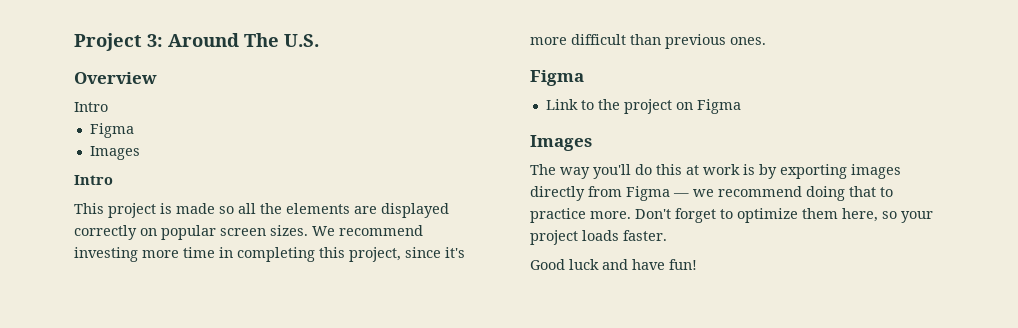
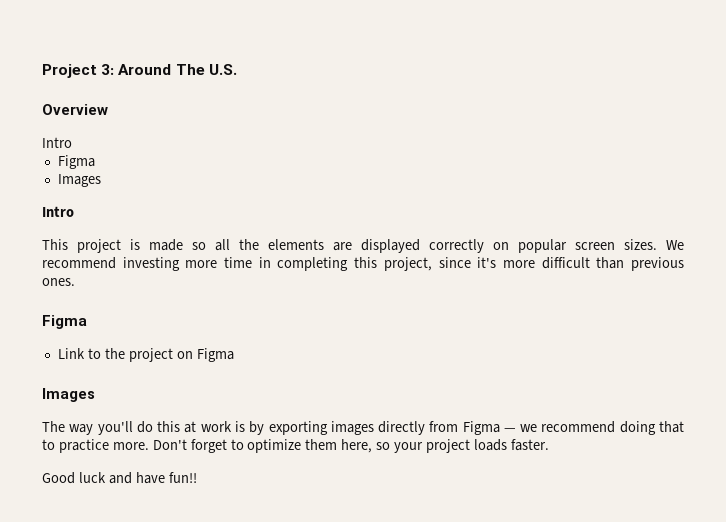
- Good luck and have fun!
+ Good luck and have fun!!

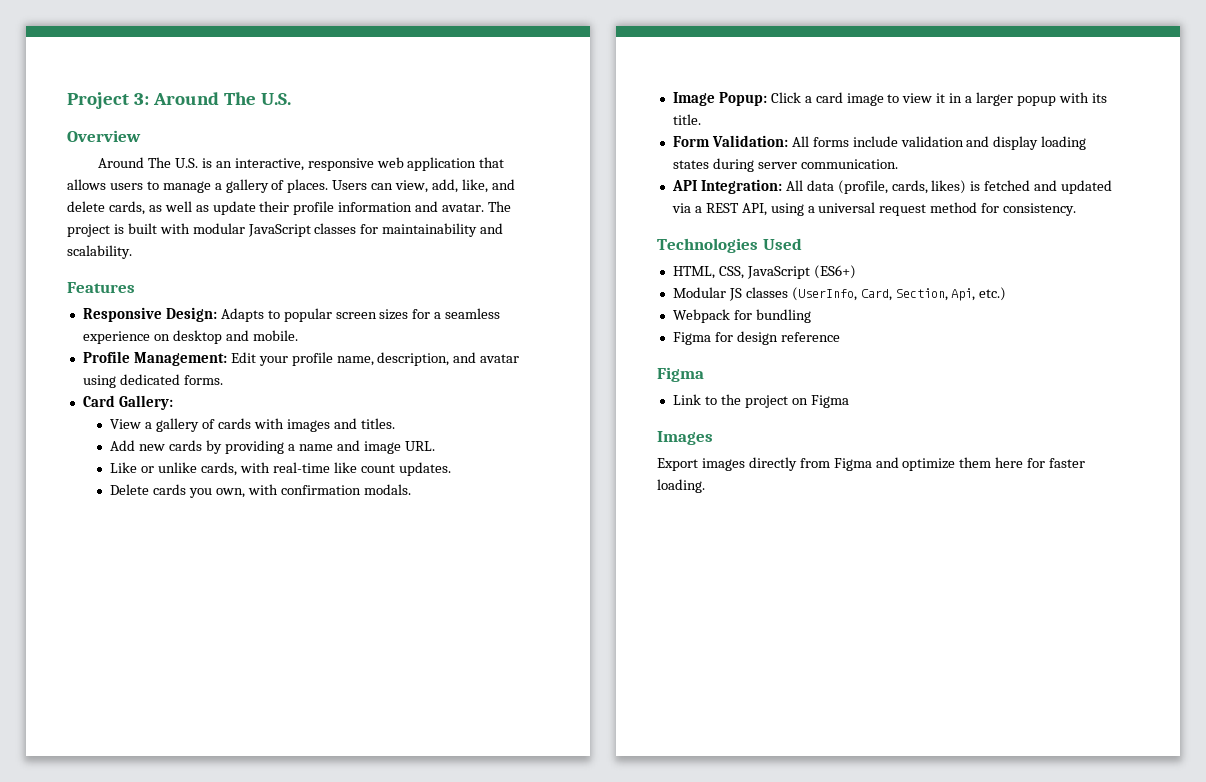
  Overview
- Intro
- Figma
- Images
- Intro
- This project is made so all the elements are displayed correctly on popular screen sizes. We recommend investing more time in completing this project, since it's more difficult than previous ones.
+ Around The U.S. is an interactive, responsive web application that allows users to manage a gallery of places. Users can view, add, like, and delete cards, as well as update their profile information and avatar. The project is built with modular JavaScript classes for maintainability and scalability.
+ Features
+ Responsive Design: Adapts to popular screen sizes for a seamless experience on desktop and mobile.
+ Profile Management: Edit your profile name, description, and avatar using dedicated forms.
+ Card Gallery:
+ View a gallery of cards with images and titles.
+ Add new cards by providing a name and image URL.
+ Like or unlike cards, with real-time like count updates.
+ Delete cards you own, with confirmation modals.
+ Image Popup: Click a card image to view it in a larger popup with its title.
+ Form Validation: All forms include validation and display loading states during server communication.
+ API Integration: All data (profile, cards, likes) is fetched and updated via a REST API, using a universal request method for consistency.
+ Technologies Used
+ HTML, CSS, JavaScript (ES6+)
+ Modular JS classes (UserInfo, Card, Section, Api, etc.)
+ Webpack for bundling
+ Figma for design reference
- The way you'll do this at work is by exporting images directly from Figma — we recommend doing that to practice more. Don't forget to optimize them here, so your project loads faster.
- Good luck and have fun!!
+ Export images directly from Figma and optimize them here for faster loading.

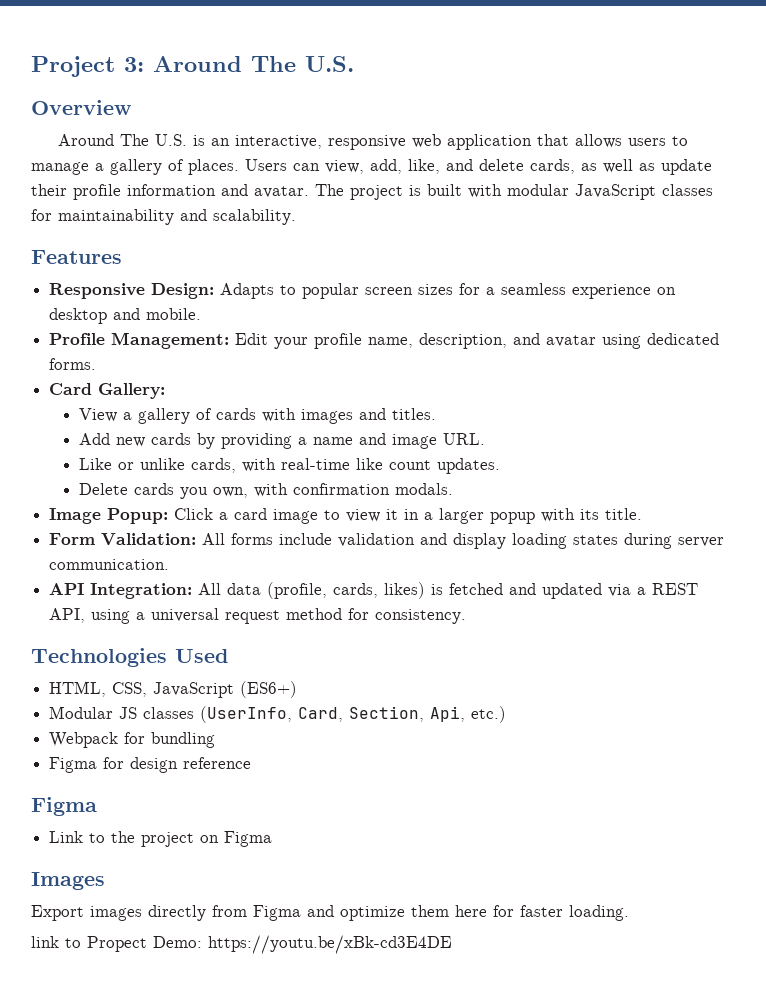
+ link to Propect Demo: https://youtu.be/xBk-cd3E4DE

